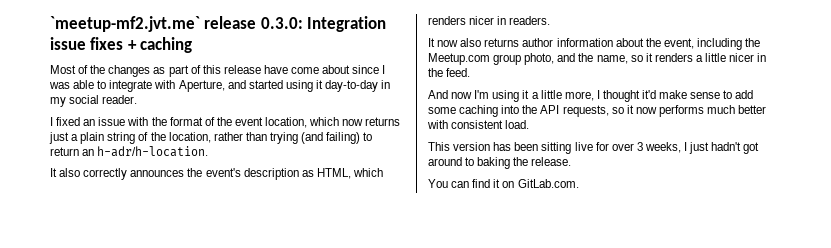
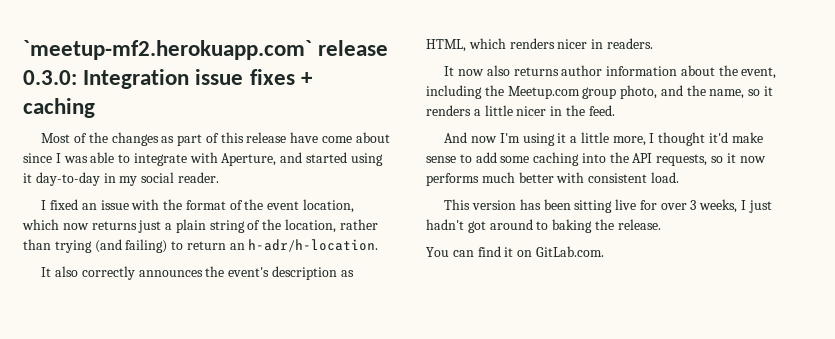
- `meetup-mf2.jvt.me` release 0.3.0: Integration issue fixes + caching
+ `meetup-mf2.herokuapp.com` release 0.3.0: Integration issue fixes + caching

